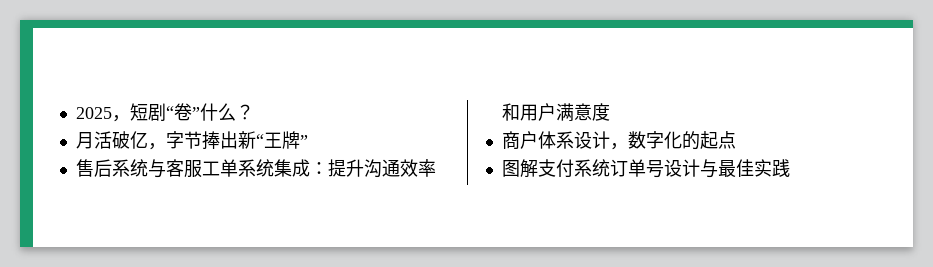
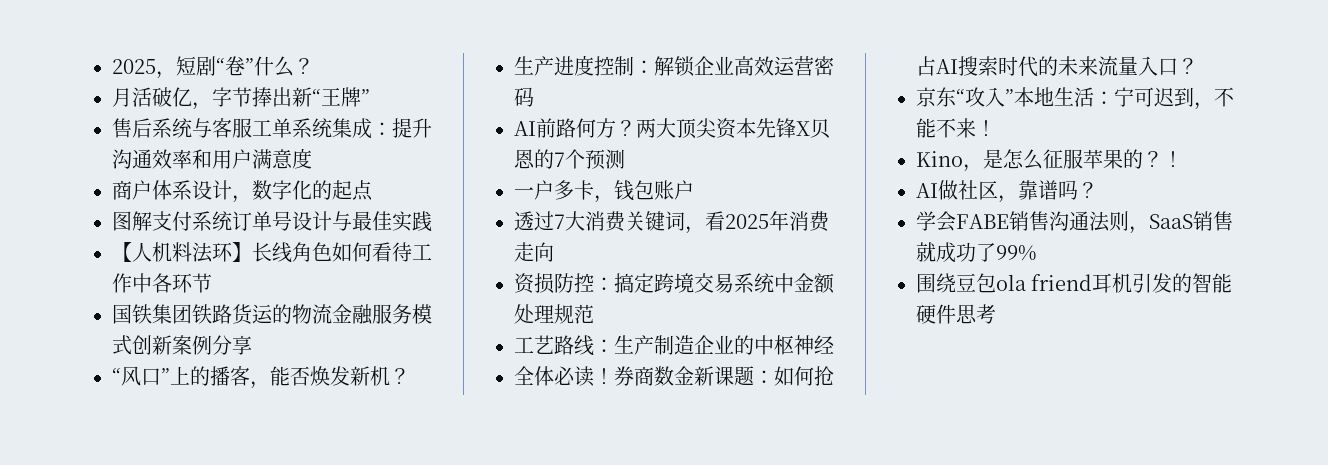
+ 【人机料法环】长线角色如何看待工作中各环节
+ 国铁集团铁路货运的物流金融服务模式创新案例分享
+ “风口”上的播客，能否焕发新机？
+ 生产进度控制：解锁企业高效运营密码
+ AI前路何方？两大顶尖资本先锋X贝恩的7个预测
+ 一户多卡，钱包账户
+ 透过7大消费关键词，看2025年消费走向
+ 资损防控：搞定跨境交易系统中金额处理规范
+ 工艺路线：生产制造企业的中枢神经
+ 全体必读！券商数金新课题：如何抢占AI搜索时代的未来流量入口？
+ 京东“攻入”本地生活：宁可迟到，不能不来！
+ Kino，是怎么征服苹果的？！
+ AI做社区，靠谱吗？
+ 学会FABE销售沟通法则，SaaS销售就成功了99%
+ 围绕豆包ola friend耳机引发的智能硬件思考

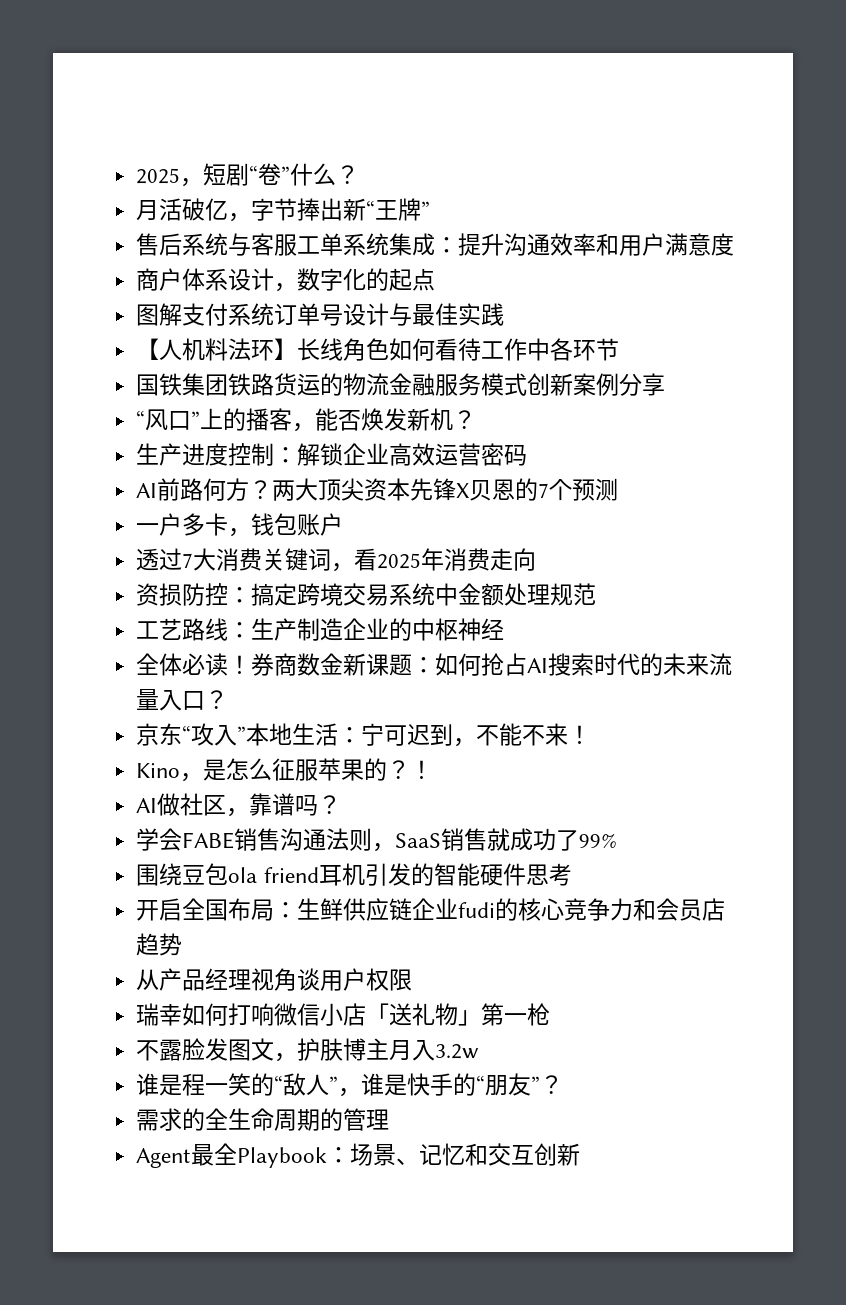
+ 开启全国布局：生鲜供应链企业fudi的核心竞争力和会员店趋势
+ 从产品经理视角谈用户权限
+ 瑞幸如何打响微信小店「送礼物」第一枪
+ 不露脸发图文，护肤博主月入3.2w
+ 谁是程一笑的“敌人”，谁是快手的“朋友”？
+ 需求的全生命周期的管理
+ Agent最全Playbook：场景、记忆和交互创新

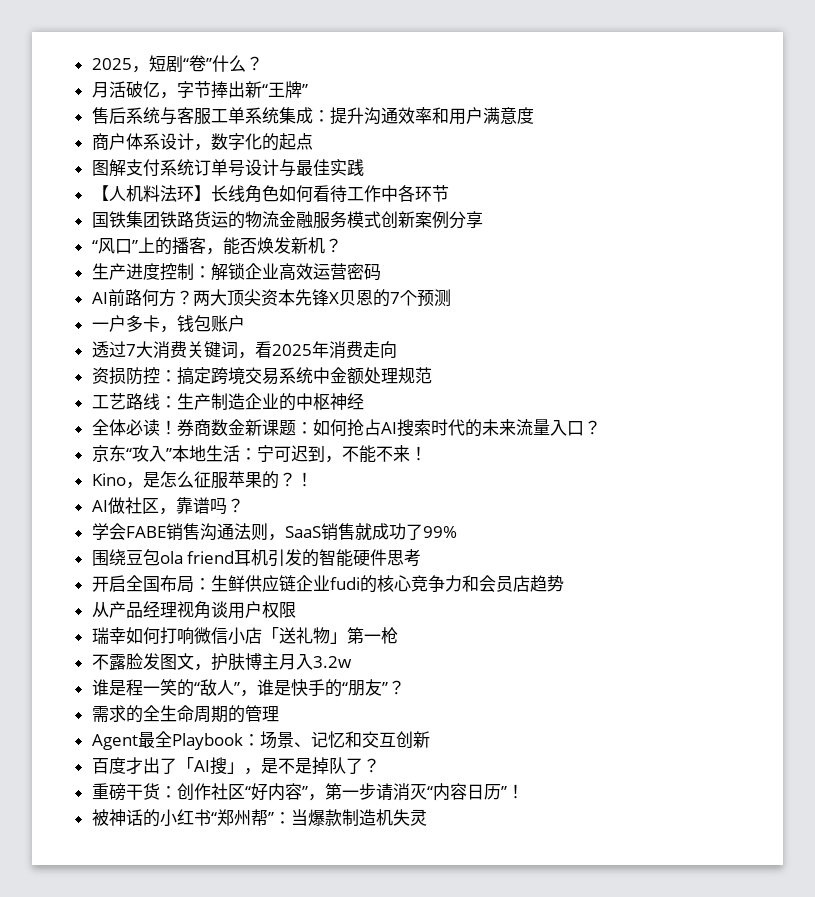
+ 百度才出了「AI搜」，是不是掉队了？
+ 重磅干货：创作社区“好内容”，第一步请消灭“内容日历”！
+ 被神话的小红书“郑州帮”：当爆款制造机失灵

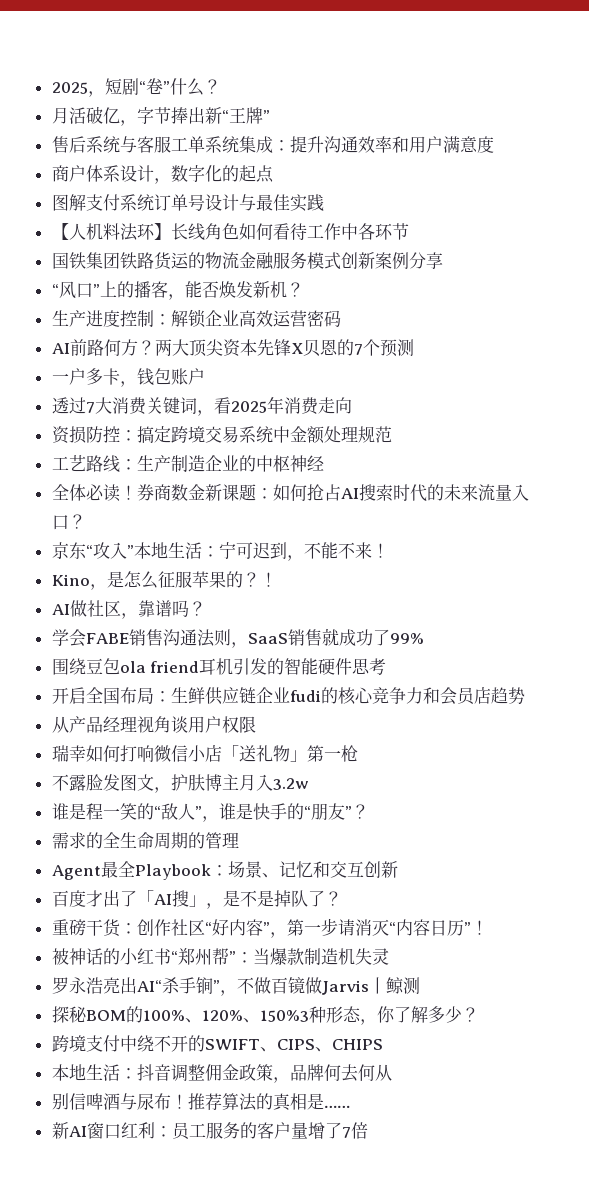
+ 罗永浩亮出AI“杀手锏”，不做百镜做Jarvis丨鲸测
+ 探秘BOM的100%、120%、150%3种形态，你了解多少？
+ 跨境支付中绕不开的SWIFT、CIPS、CHIPS
+ 本地生活：抖音调整佣金政策，品牌何去何从
+ 别信啤酒与尿布！推荐算法的真相是……
+ 新AI窗口红利：员工服务的客户量增了7倍

